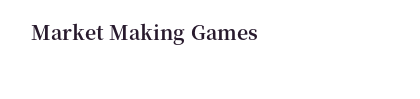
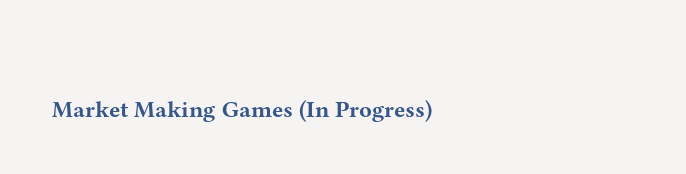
- Market Making Games
+ Market Making Games (In Progress)

